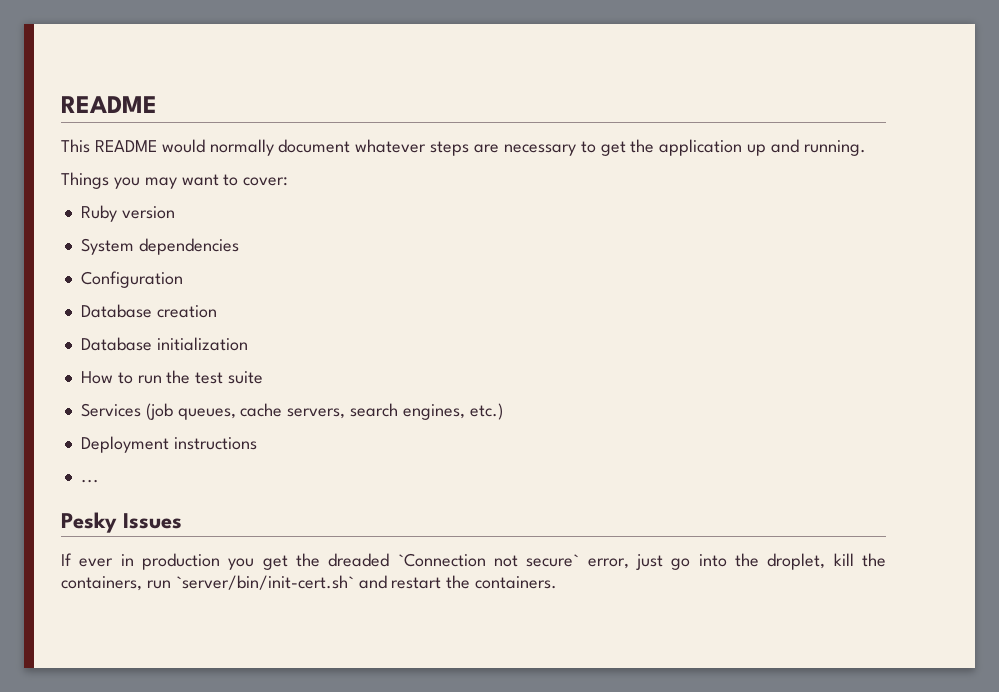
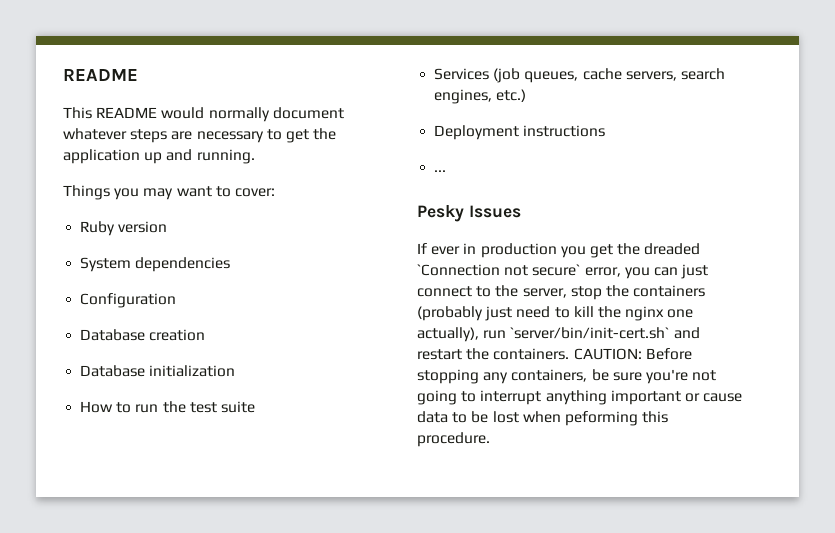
- If ever in production you get the dreaded `Connection not secure` error, just go into the droplet, kill the containers, run `server/bin/init-cert.sh` and restart the containers.
+ If ever in production you get the dreaded `Connection not secure` error, you can just connect to the server, stop the containers (probably just need to kill the nginx one actually), run `server/bin/init-cert.sh` and restart the containers.
+ CAUTION: Before stopping any containers, be sure you're not going to interrupt anything important or cause data to be lost when peforming this procedure.

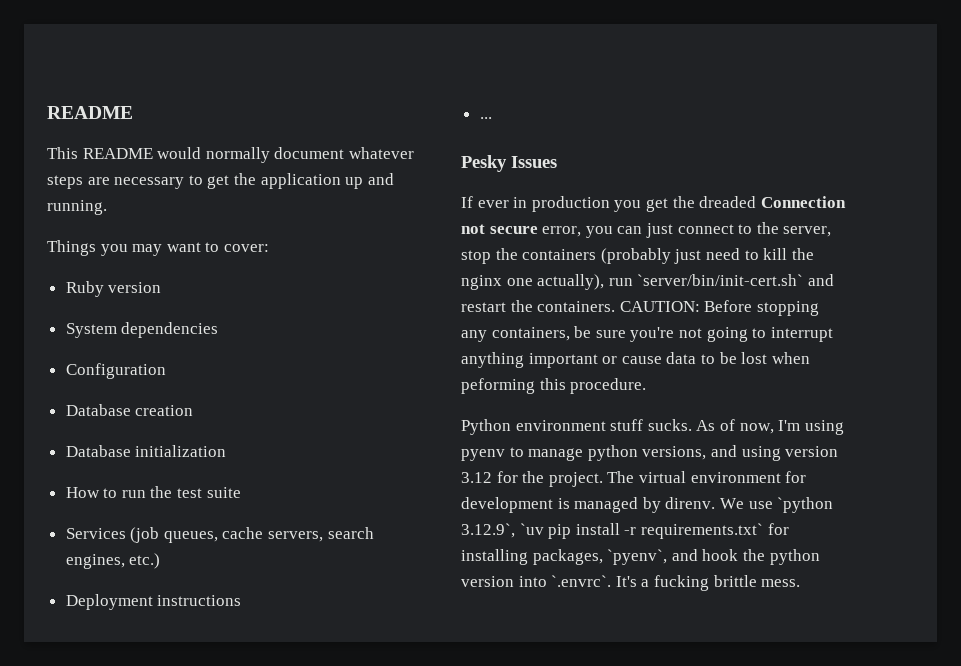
- If ever in production you get the dreaded `Connection not secure` error, you can just connect to the server, stop the containers (probably just need to kill the nginx one actually), run `server/bin/init-cert.sh` and restart the containers.
+ If ever in production you get the dreaded Connection not secure error, you can just connect to the server, stop the containers (probably just need to kill the nginx one actually), run `server/bin/init-cert.sh` and restart the containers.
+ Python environment stuff sucks. As of now, I'm using pyenv to manage python versions, and using version 3.12 for the project. The virtual environment for development is managed by direnv. We use `python 3.12.9`, `uv pip install -r requirements.txt` for installing packages, `pyenv`, and hook the python version into `.envrc`. It's a fucking brittle mess.

